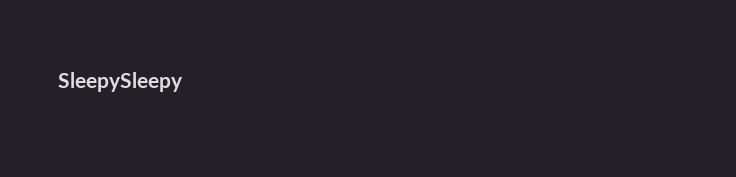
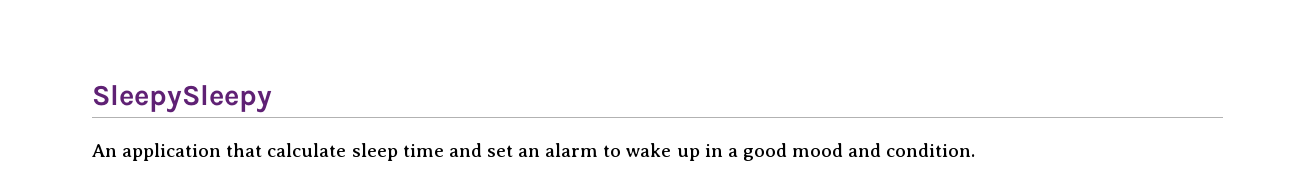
+ An application that calculate sleep time and set an alarm to wake up in a good mood and condition.

